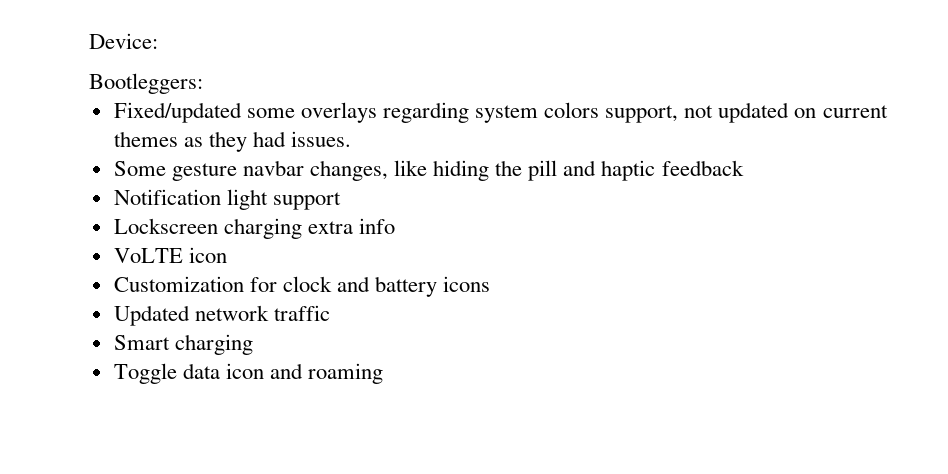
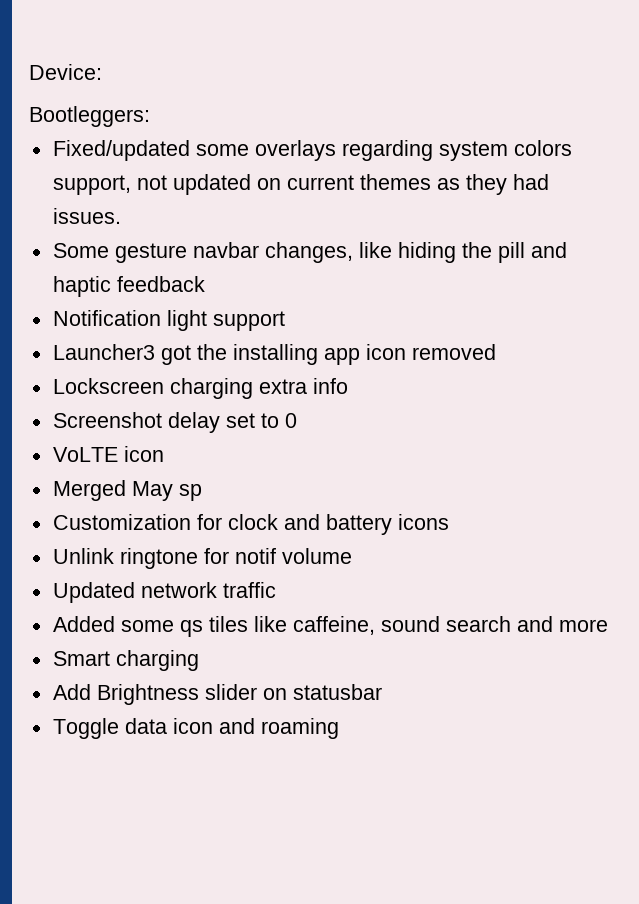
+ Launcher3 got the installing app icon removed
+ Screenshot delay set to 0
+ Merged May sp
+ Unlink ringtone for notif volume
  Updated network traffic
+ Added some qs tiles like caffeine, sound search and more
  Smart charging
+ Add Brightness slider on statusbar

